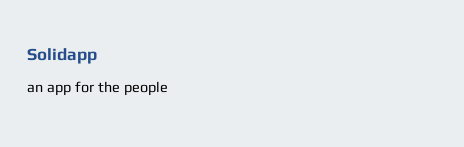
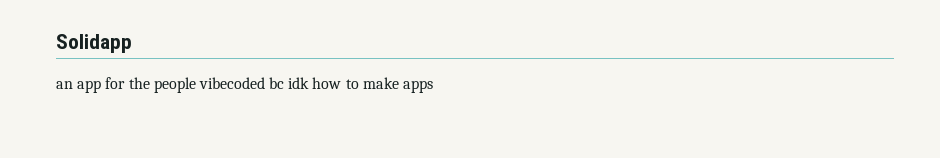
- an app for the people
+ an app for the people vibecoded bc idk how to make apps

